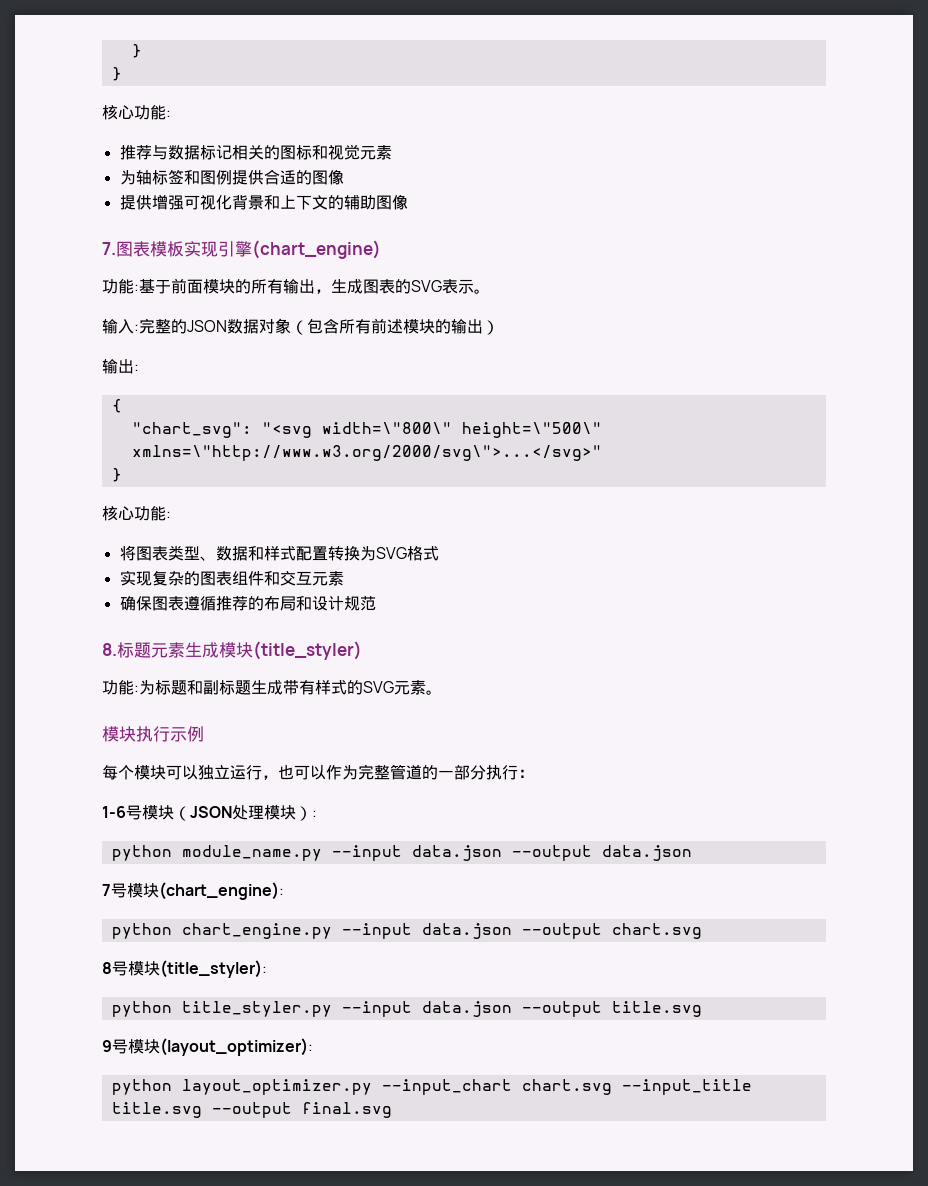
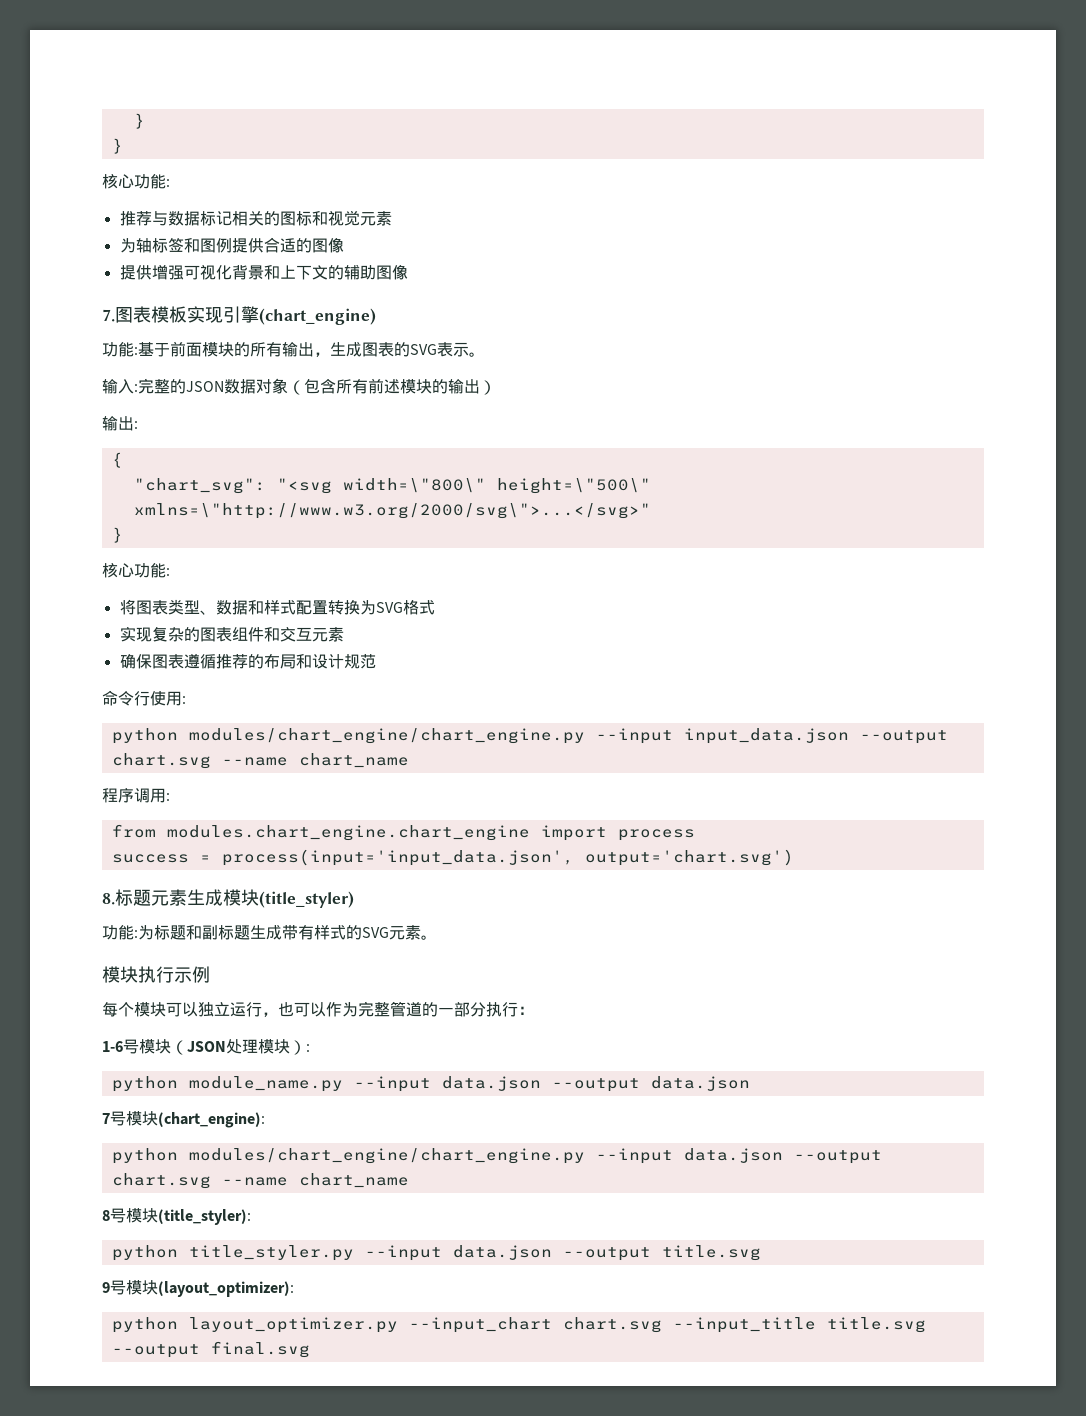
+ 命令行使用:
+ python modules/chart_engine/chart_engine.py --input input_data.json --output chart.svg --name chart_name
+ 程序调用:
+ from modules.chart_engine.chart_engine import process
+ success = process(input='input_data.json', output='chart.svg')
- python chart_engine.py --input data.json --output chart.svg
+ python modules/chart_engine/chart_engine.py --input data.json --output chart.svg --name chart_name

